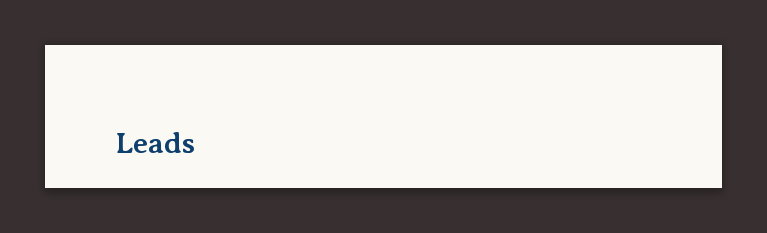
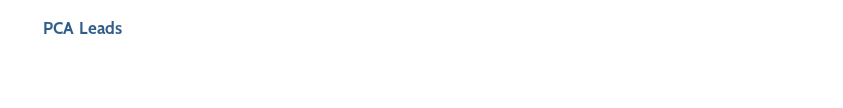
- Leads
+ PCA Leads

